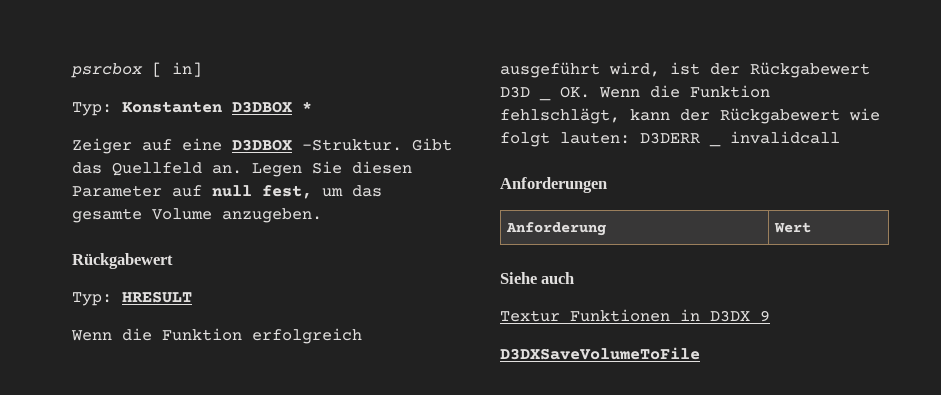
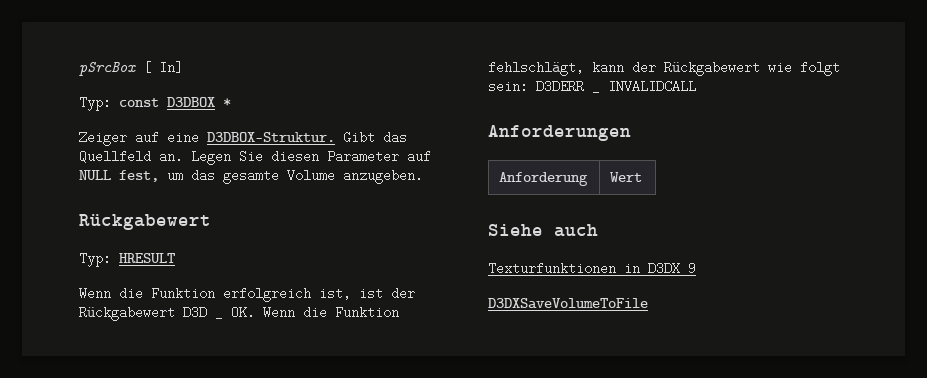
- psrcbox [ in]
- Typ: Konstanten D3DBOX *
+ pSrcBox [ In]
+ Typ: const D3DBOX *
- Zeiger auf eine D3DBOX -Struktur.
+ Zeiger auf eine D3DBOX-Struktur.
- Legen Sie diesen Parameter auf null fest, um das gesamte Volume anzugeben.
+ Legen Sie diesen Parameter auf NULL fest, um das gesamte Volume anzugeben.
- Wenn die Funktion erfolgreich ausgeführt wird, ist der Rückgabewert D3D _ OK. Wenn die Funktion fehlschlägt, kann der Rückgabewert wie folgt lauten: D3DERR _ invalidcall
+ Wenn die Funktion erfolgreich ist, ist der Rückgabewert D3D _ OK. Wenn die Funktion fehlschlägt, kann der Rückgabewert wie folgt sein: D3DERR _ INVALIDCALL
- Textur Funktionen in D3DX 9
+ Texturfunktionen in D3DX 9

